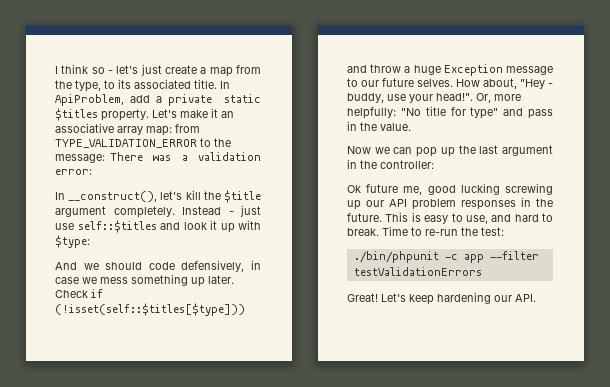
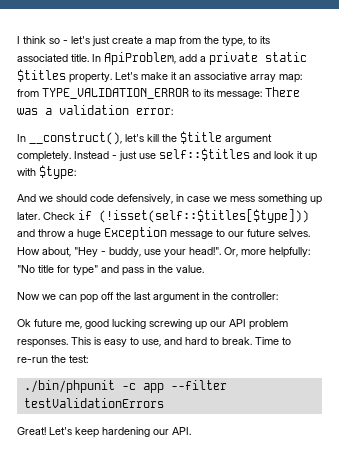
- Let's make it an associative array map: from TYPE_VALIDATION_ERROR to the message: There was a validation error:
+ Let's make it an associative array map: from TYPE_VALIDATION_ERROR to its message: There was a validation error:
- Now we can pop up the last argument in the controller:
+ Now we can pop off the last argument in the controller:
- Ok future me, good lucking screwing up our API problem responses in the future.
+ Ok future me, good lucking screwing up our API problem responses.

